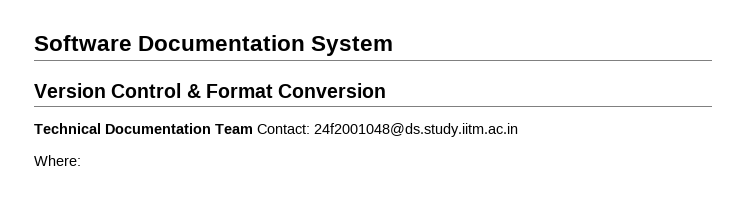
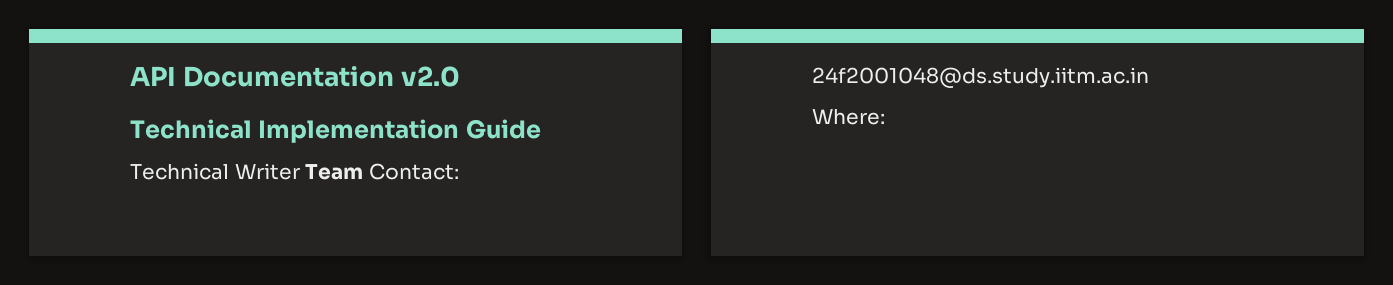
- Software Documentation System
- Version Control & Format Conversion
- Technical Documentation Team Contact: 24f2001048@ds.study.iitm.ac.in
+ API Documentation v2.0
+ Technical Implementation Guide
+ Technical Writer Team Contact: 24f2001048@ds.study.iitm.ac.in

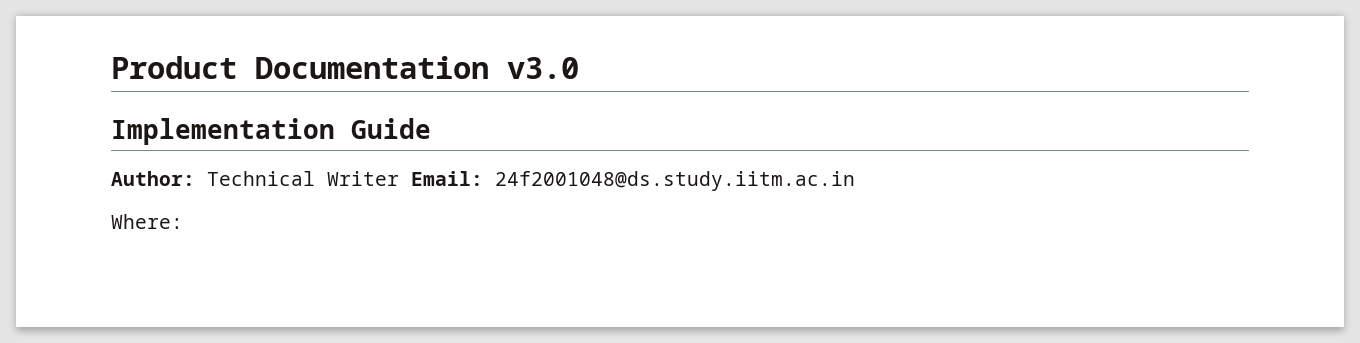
- API Documentation v2.0
- Technical Implementation Guide
+ Product Documentation v3.0
+ Implementation Guide
- Technical Writer Team Contact: 24f2001048@ds.study.iitm.ac.in
+ Author: Technical Writer Email: 24f2001048@ds.study.iitm.ac.in

